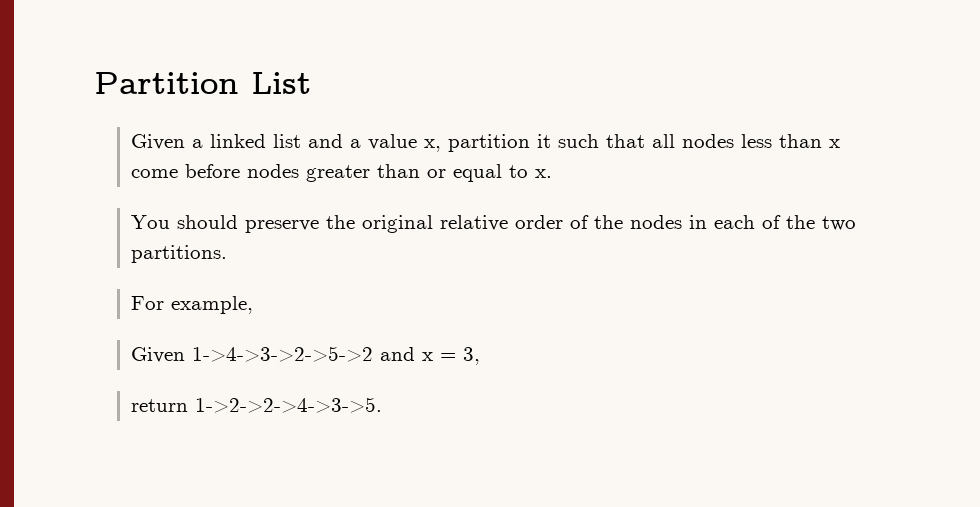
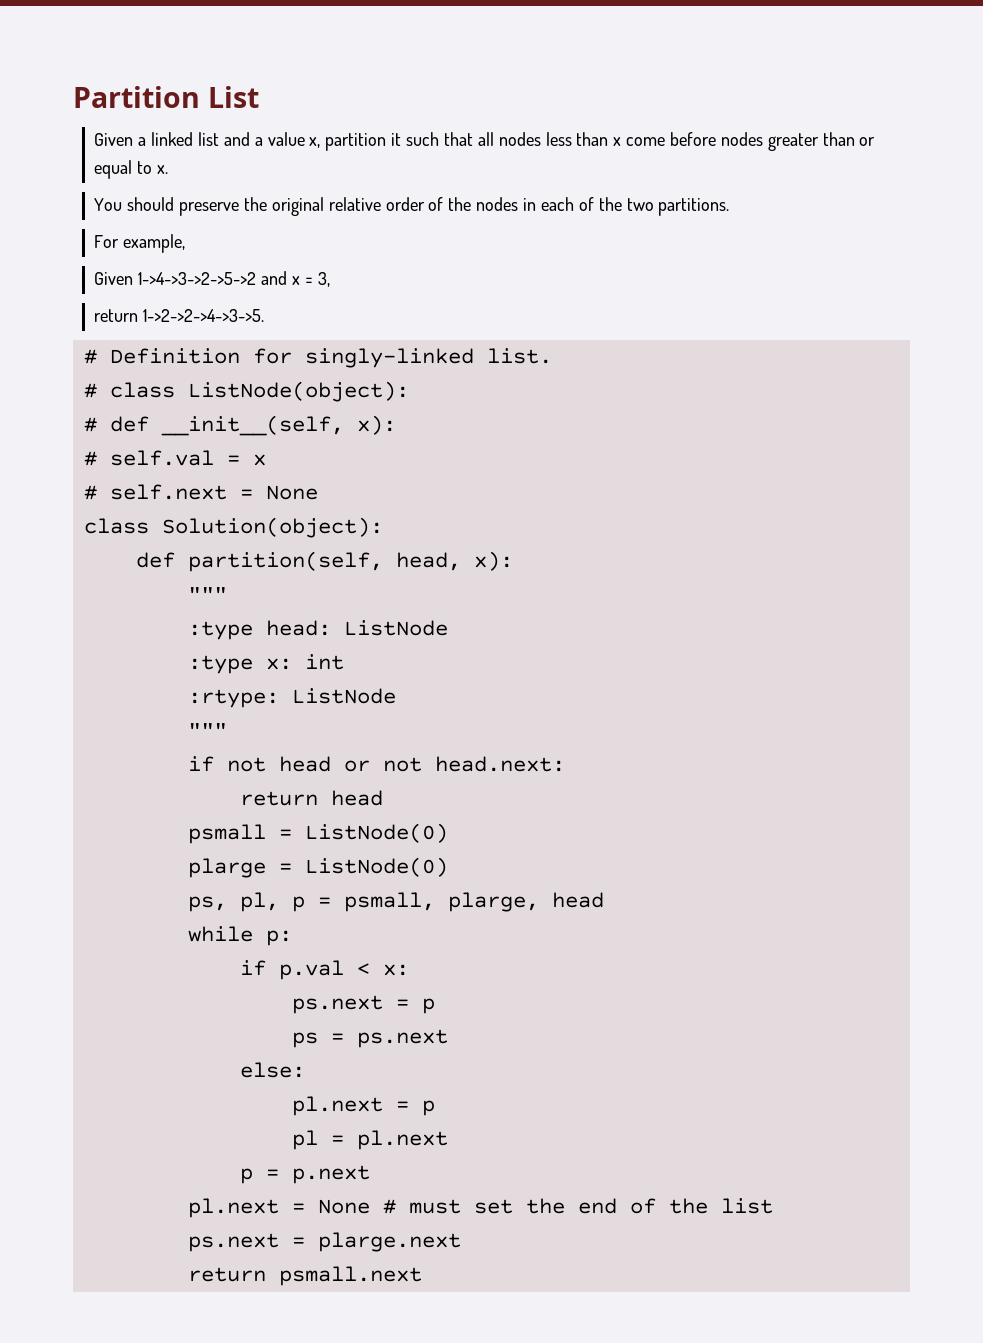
+ # Definition for singly-linked list.
+ # class ListNode(object):
+ # def __init__(self, x):
+ # self.val = x
+ # self.next = None
+ class Solution(object):
+ def partition(self, head, x):
+ """
+ :type head: ListNode
+ :type x: int
+ :rtype: ListNode
+ """
+ if not head or not head.next:
+ return head
+ psmall = ListNode(0)
+ plarge = ListNode(0)
+ ps, pl, p = psmall, plarge, head
+ while p:
+ if p.val < x:
+ ps.next = p
+ ps = ps.next
+ else:
+ pl.next = p
+ pl = pl.next
+ p = p.next
+ pl.next = None # must set the end of the list
+ ps.next = plarge.next
+ return psmall.next

